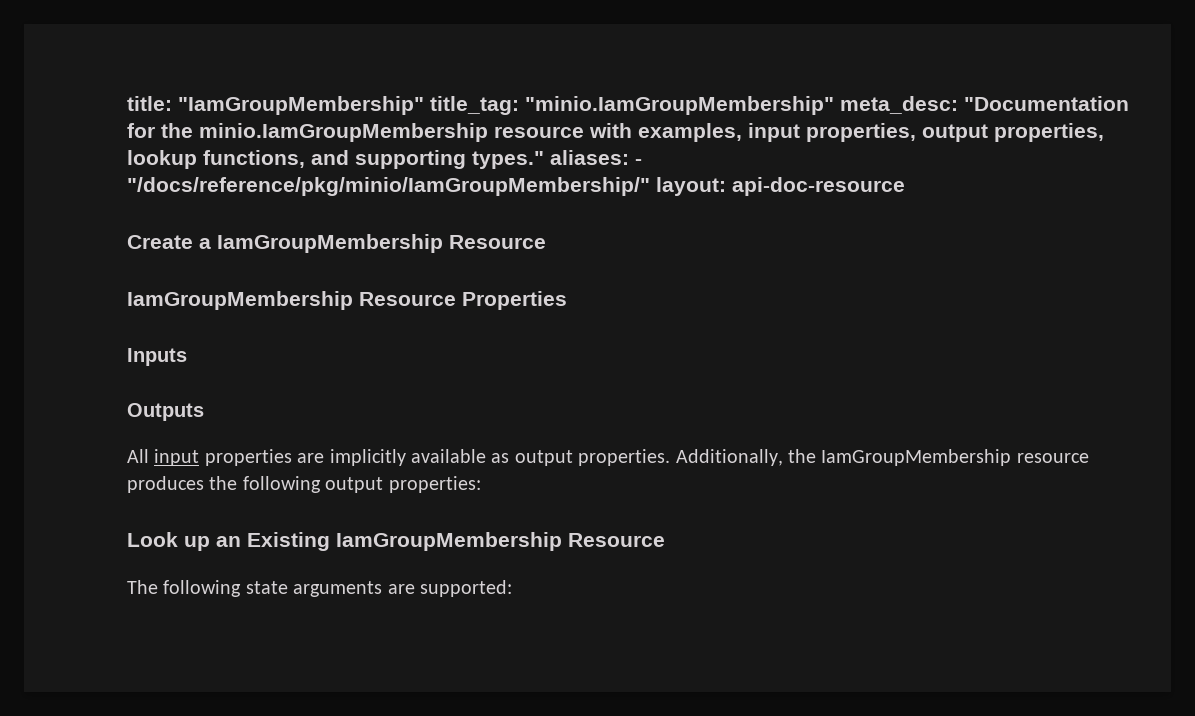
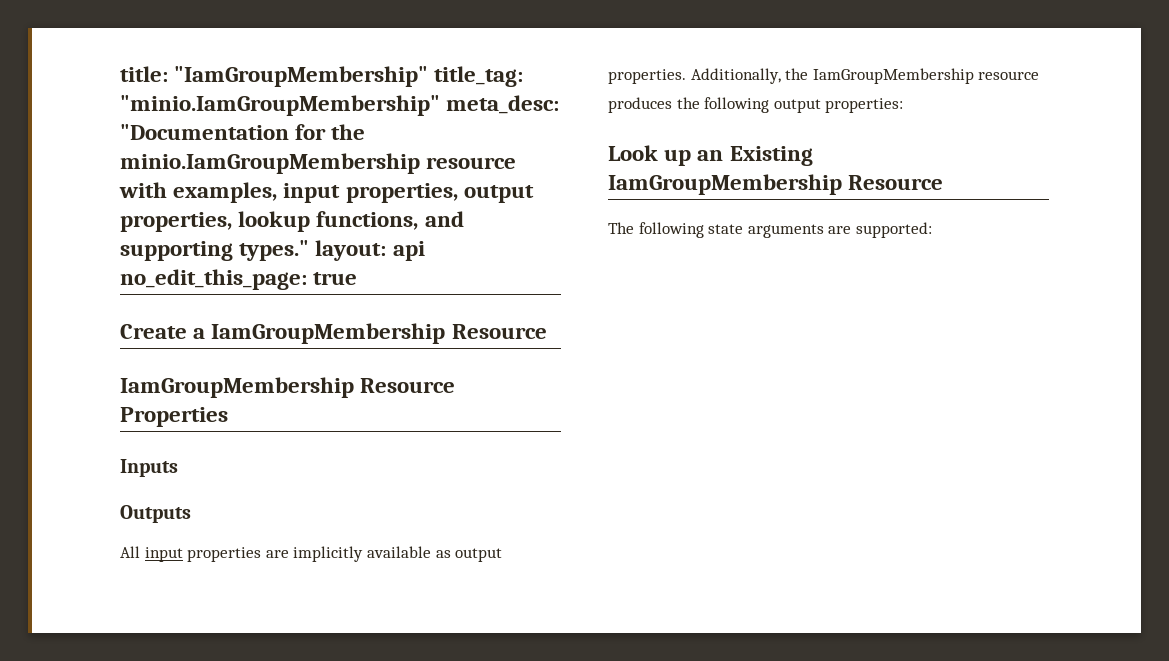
- title: "IamGroupMembership" title_tag: "minio.IamGroupMembership" meta_desc: "Documentation for the minio.IamGroupMembership resource with examples, input properties, output properties, lookup functions, and supporting types." aliases: - "/docs/reference/pkg/minio/IamGroupMembership/" layout: api-doc-resource
+ title: "IamGroupMembership" title_tag: "minio.IamGroupMembership" meta_desc: "Documentation for the minio.IamGroupMembership resource with examples, input properties, output properties, lookup functions, and supporting types." layout: api no_edit_this_page: true

